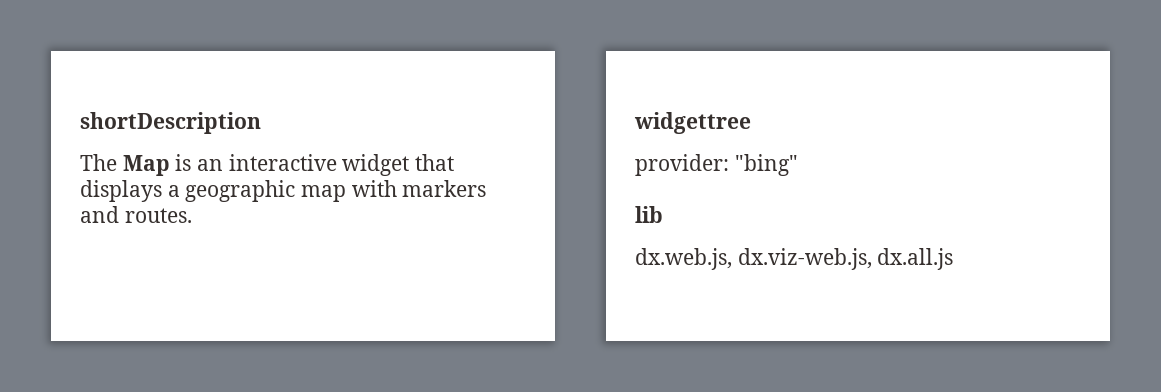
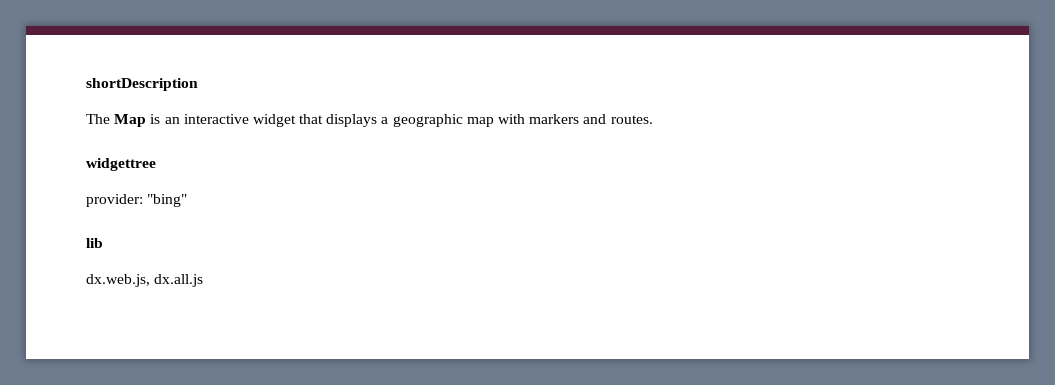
- dx.web.js, dx.viz-web.js, dx.all.js
+ dx.web.js, dx.all.js

